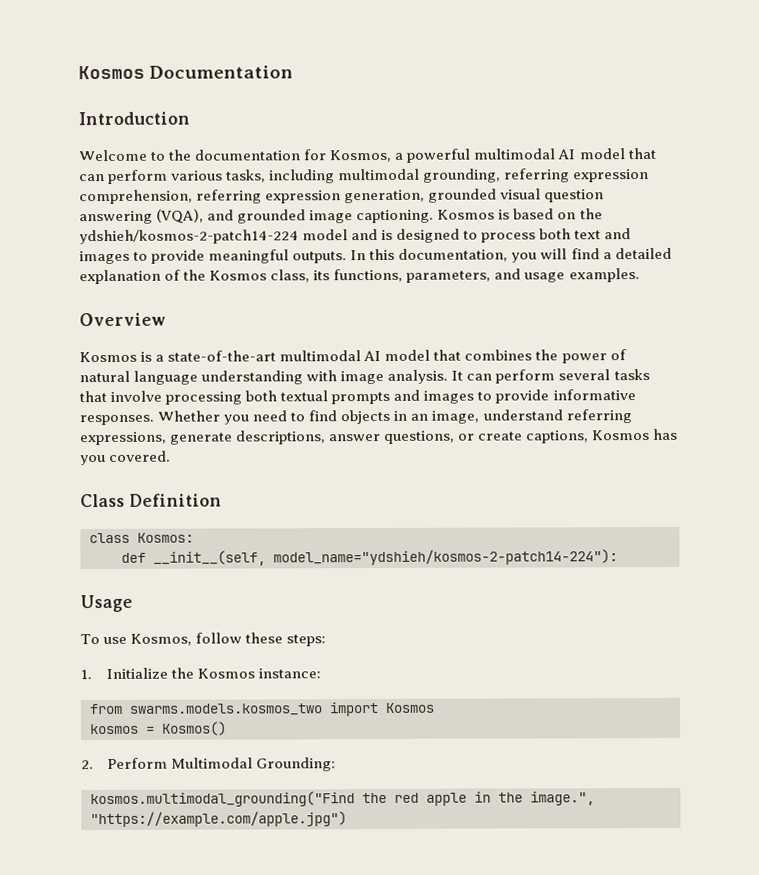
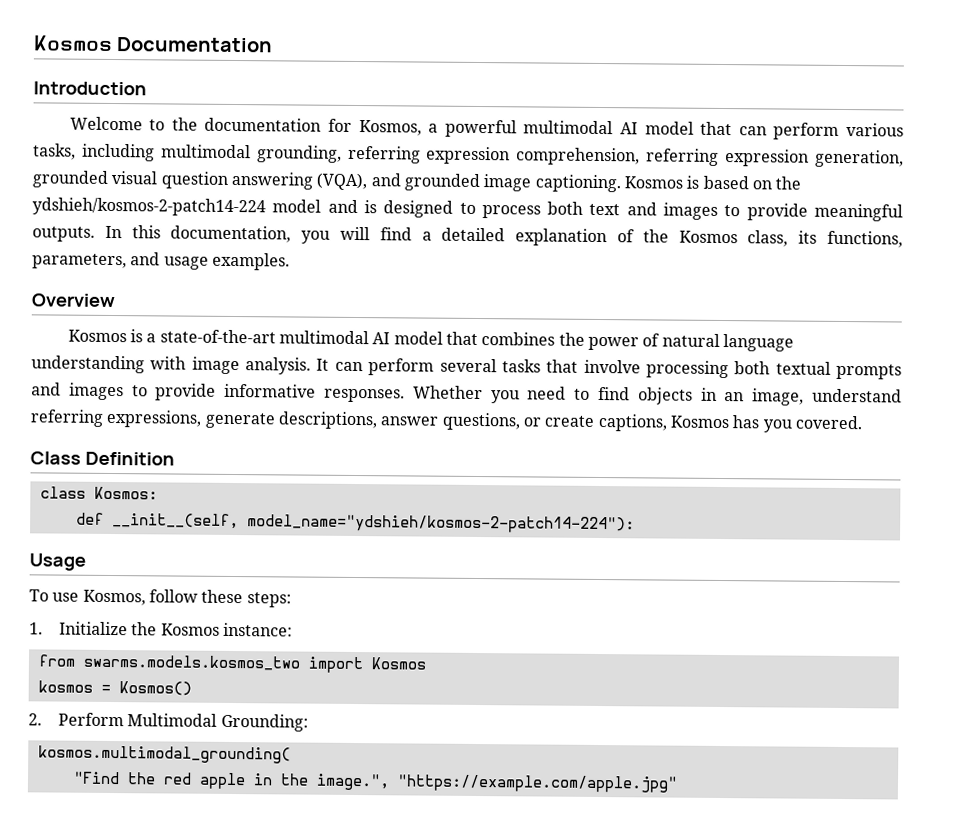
- kosmos.multimodal_grounding("Find the red apple in the image.", "https://example.com/apple.jpg")
+ kosmos.multimodal_grounding(
+ "Find the red apple in the image.", "https://example.com/apple.jpg"

